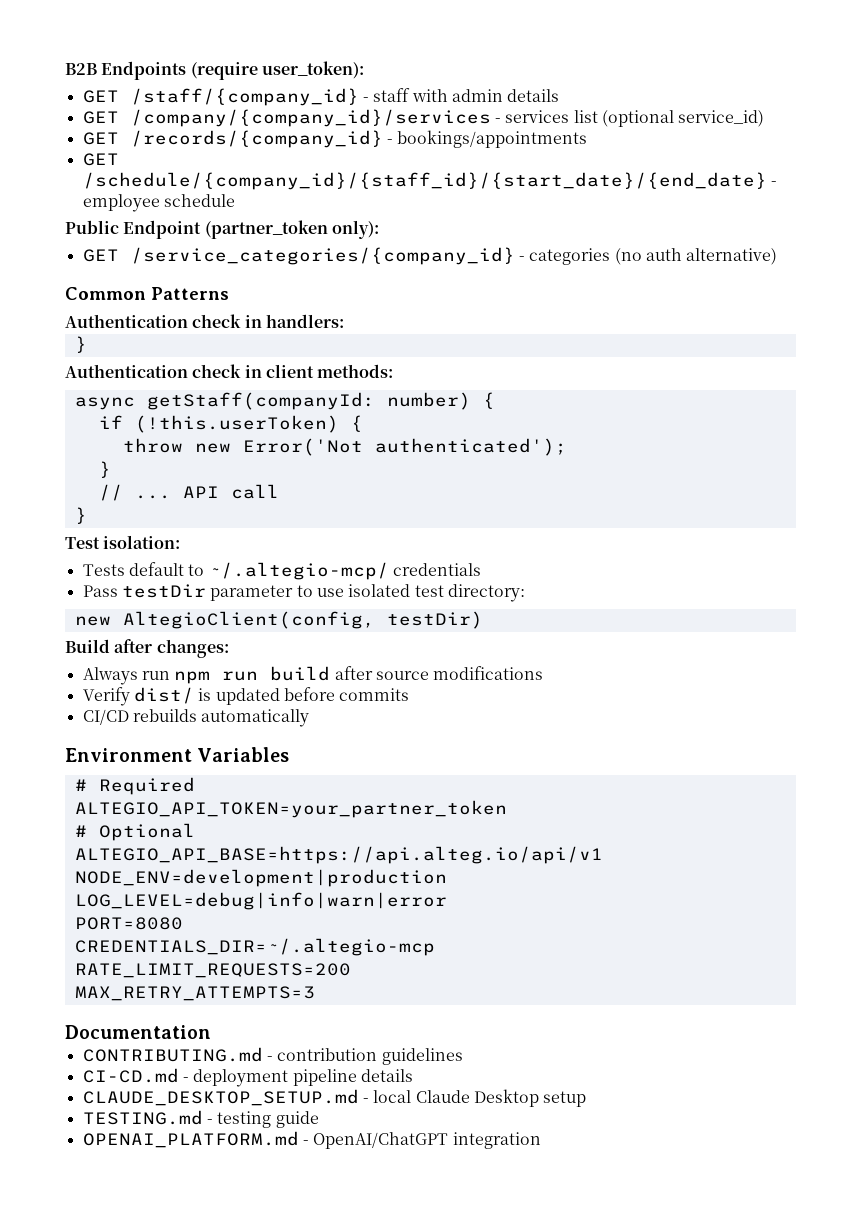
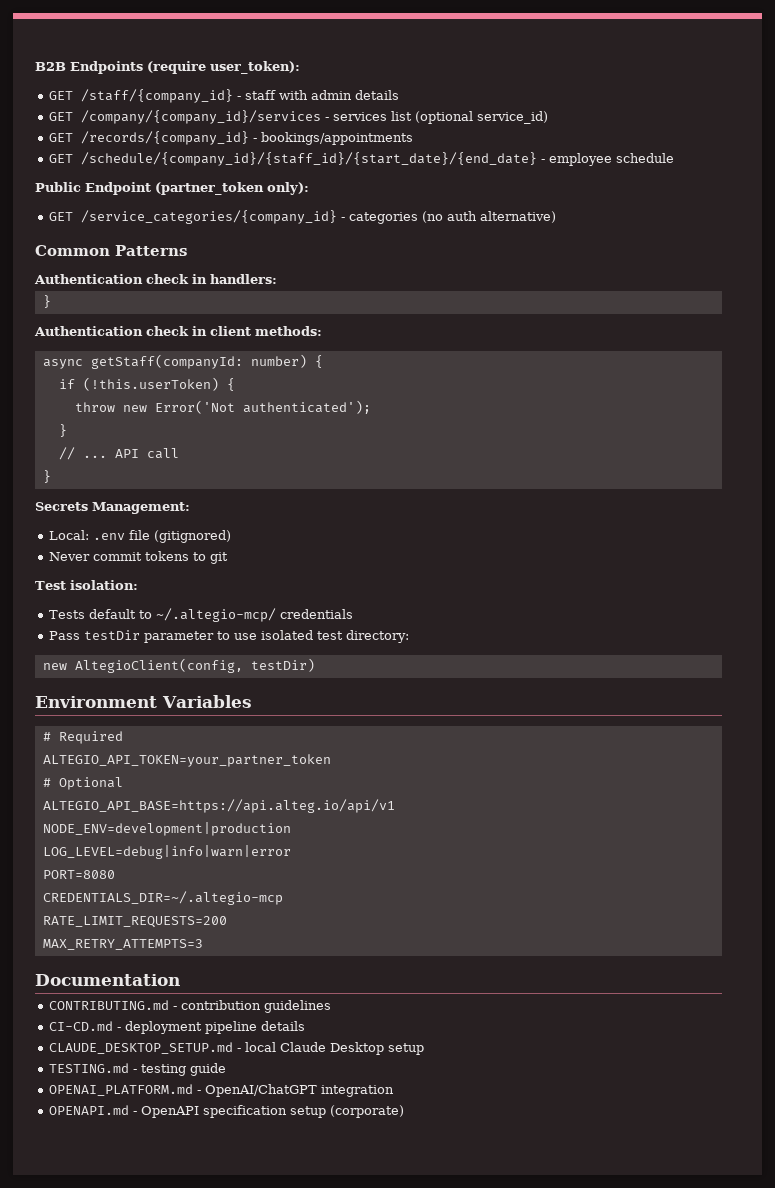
+ Secrets Management:
+ Local: .env file (gitignored)
+ Never commit tokens to git
- Build after changes:
- Always run npm run build after source modifications
- Verify dist/ is updated before commits
- CI/CD rebuilds automatically
+ OPENAPI.md - OpenAPI specification setup (corporate)

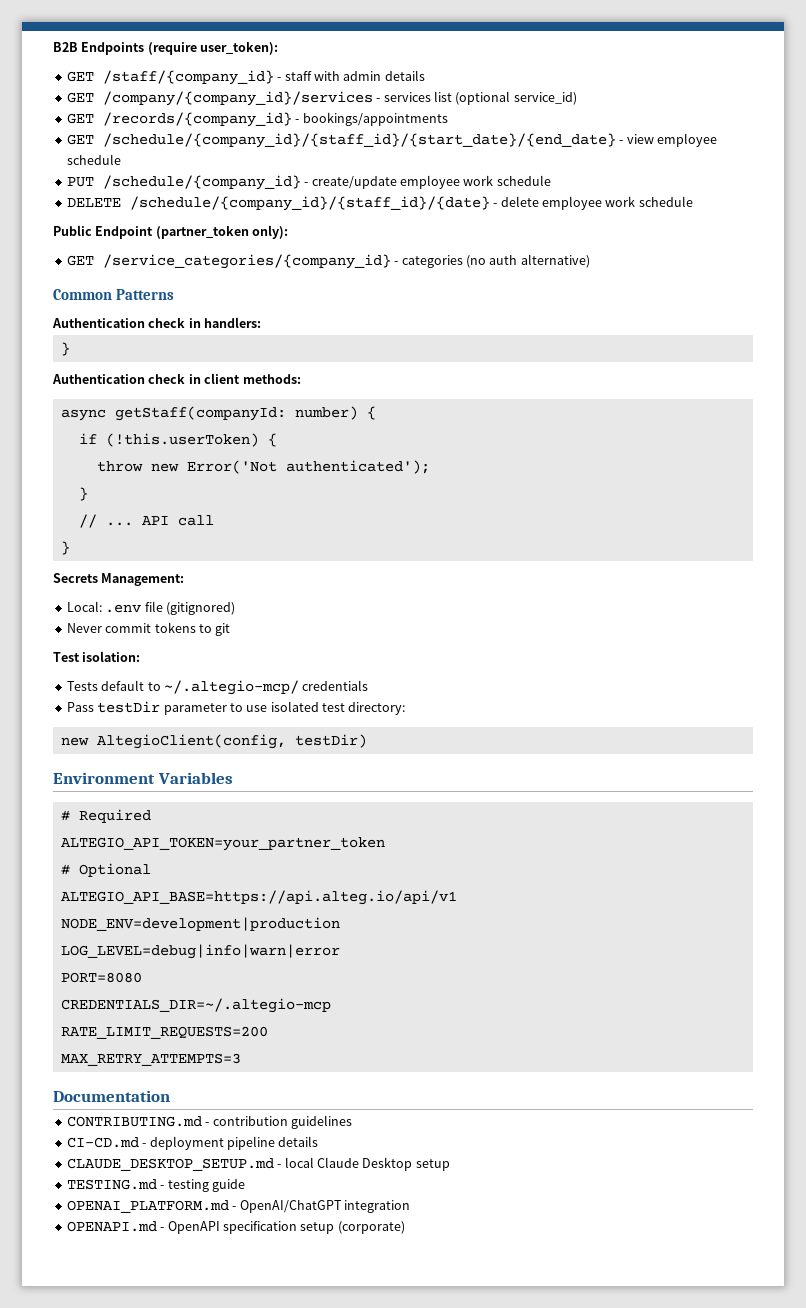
- GET /schedule/{company_id}/{staff_id}/{start_date}/{end_date} - employee schedule
+ GET /schedule/{company_id}/{staff_id}/{start_date}/{end_date} - view employee schedule
+ PUT /schedule/{company_id} - create/update employee work schedule
+ DELETE /schedule/{company_id}/{staff_id}/{date} - delete employee work schedule

